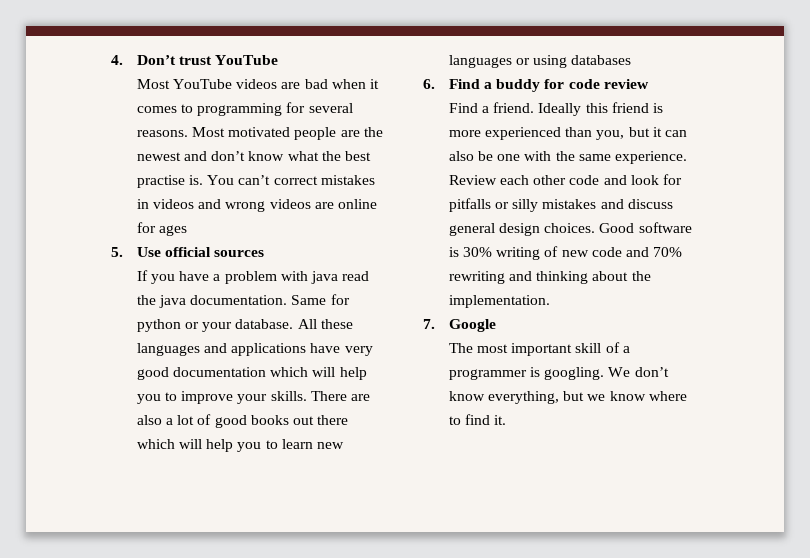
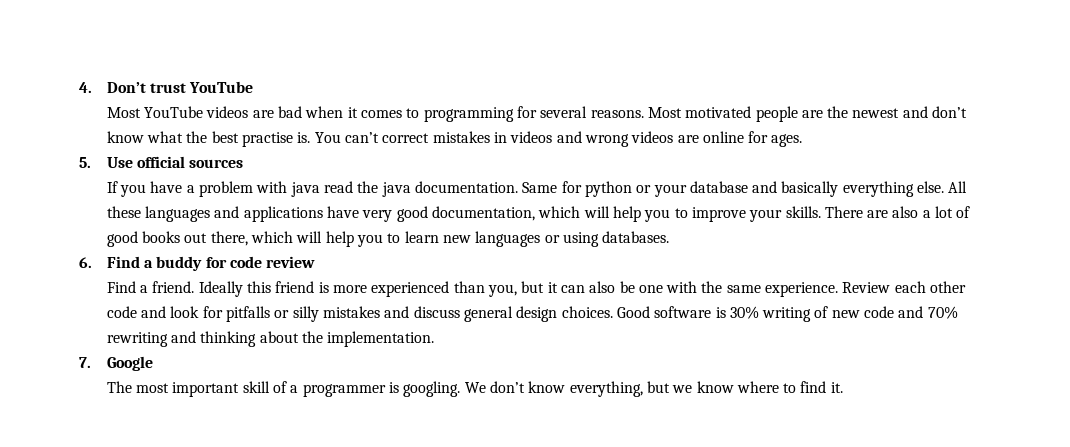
- You can’t correct mistakes in videos and wrong videos are online for ages
+ You can’t correct mistakes in videos and wrong videos are online for ages.
- Same for python or your database.
+ Same for python or your database and basically everything else.
- All these languages and applications have very good documentation which will help you to improve your skills.
+ All these languages and applications have very good documentation, which will help you to improve your skills.
- There are also a lot of good books out there which will help you to learn new languages or using databases
+ There are also a lot of good books out there, which will help you to learn new languages or using databases.

